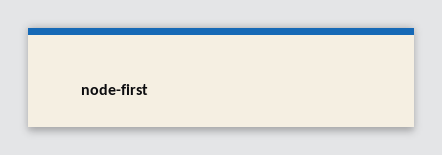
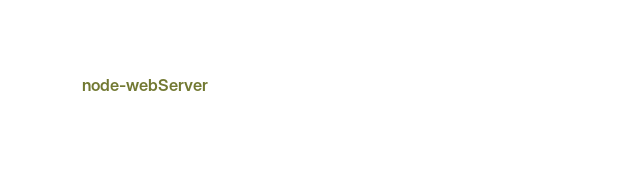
- node-first
+ node-webServer

